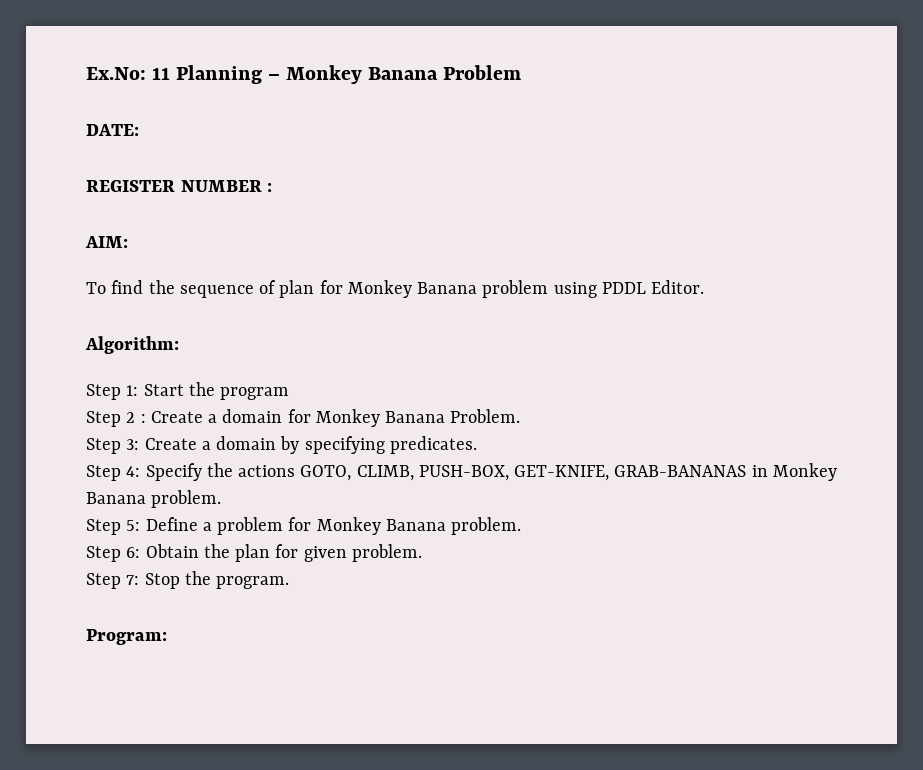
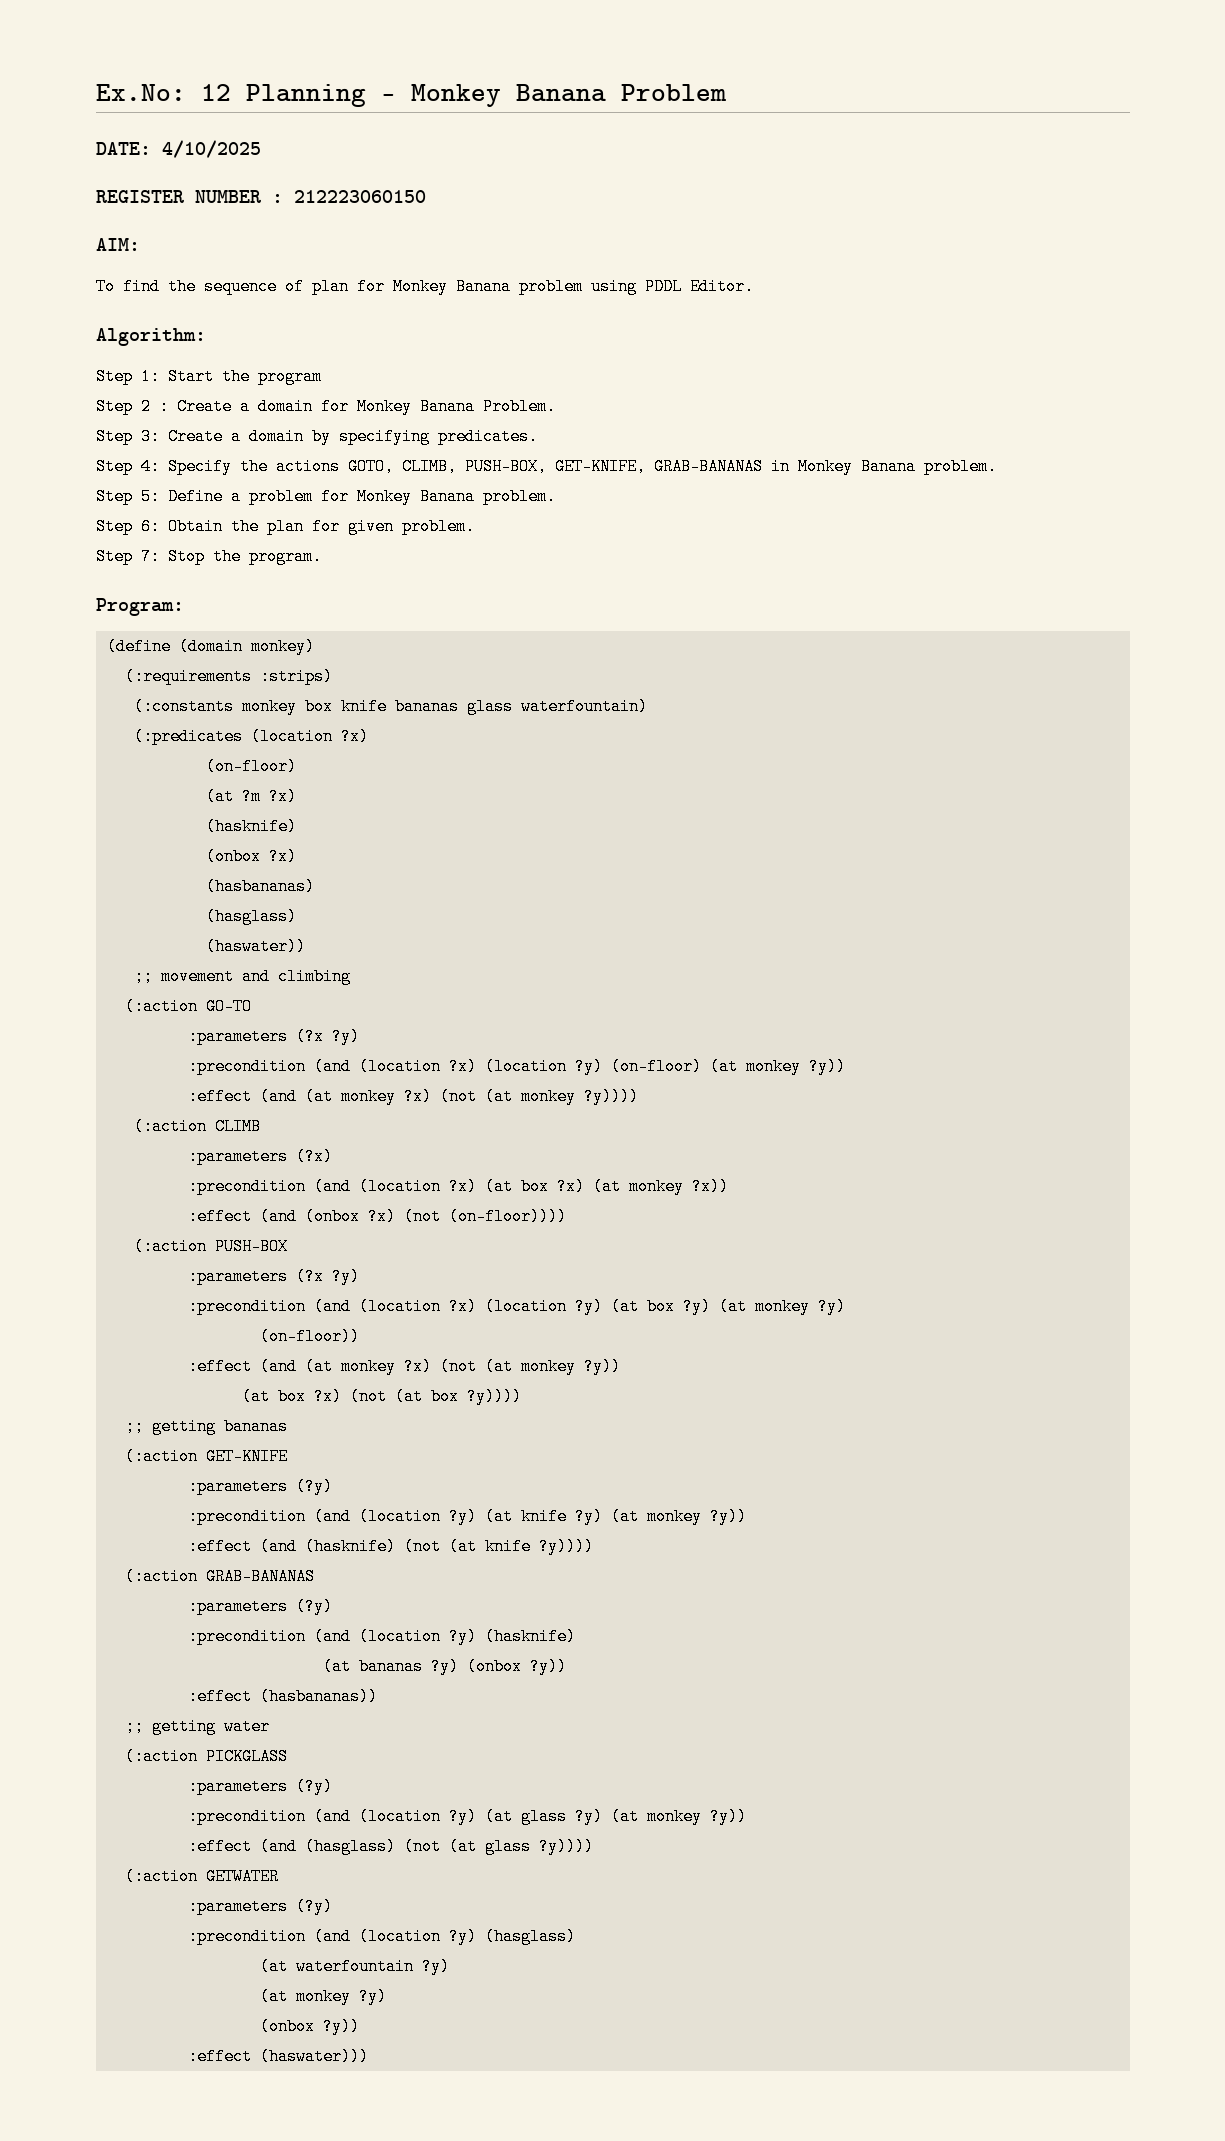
- Ex.No: 11 Planning – Monkey Banana Problem
+ Ex.No: 12 Planning – Monkey Banana Problem
- DATE:
+ DATE: 4/10/2025
- REGISTER NUMBER :
+ REGISTER NUMBER : 212223060150
+ (define (domain monkey)
+ (:requirements :strips)
+ (:constants monkey box knife bananas glass waterfountain)
+ (:predicates (location ?x)
+ (on-floor)
+ (at ?m ?x)
+ (hasknife)
+ (onbox ?x)
+ (hasbananas)
+ (hasglass)
+ (haswater))
+ ;; movement and climbing
+ (:action GO-TO
+ :parameters (?x ?y)
+ :precondition (and (location ?x) (location ?y) (on-floor) (at monkey ?y))
+ :effect (and (at monkey ?x) (not (at monkey ?y))))
+ (:action CLIMB
+ :parameters (?x)
+ :precondition (and (location ?x) (at box ?x) (at monkey ?x))
+ :effect (and (onbox ?x) (not (on-floor))))
+ (:action PUSH-BOX
+ :parameters (?x ?y)
+ :precondition (and (location ?x) (location ?y) (at box ?y) (at monkey ?y)
+ (on-floor))
+ :effect (and (at monkey ?x) (not (at monkey ?y))
+ (at box ?x) (not (at box ?y))))
+ ;; getting bananas
+ (:action GET-KNIFE
+ :parameters (?y)
+ :precondition (and (location ?y) (at knife ?y) (at monkey ?y))
+ :effect (and (hasknife) (not (at knife ?y))))
+ (:action GRAB-BANANAS
+ :parameters (?y)
+ :precondition (and (location ?y) (hasknife)
+ (at bananas ?y) (onbox ?y))
+ :effect (hasbananas))
+ ;; getting water
+ (:action PICKGLASS
+ :parameters (?y)
+ :precondition (and (location ?y) (at glass ?y) (at monkey ?y))
+ :effect (and (hasglass) (not (at glass ?y))))
+ (:action GETWATER
+ :parameters (?y)
+ :precondition (and (location ?y) (hasglass)
+ (at waterfountain ?y)
+ (at monkey ?y)
+ (onbox ?y))
+ :effect (haswater)))

